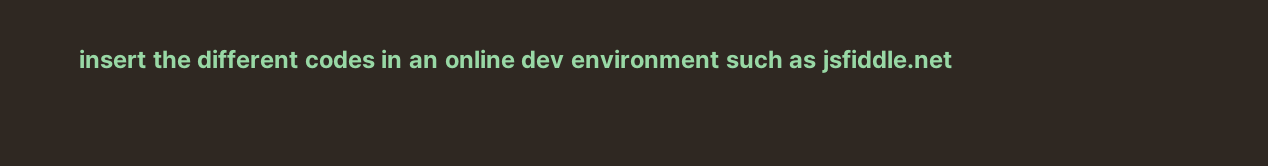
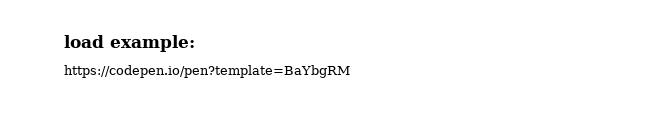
- insert the different codes in an online dev environment such as jsfiddle.net
+ load example:
+ https://codepen.io/pen?template=BaYbgRM

